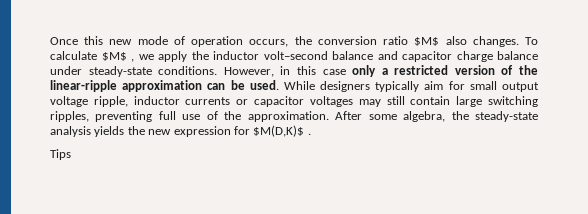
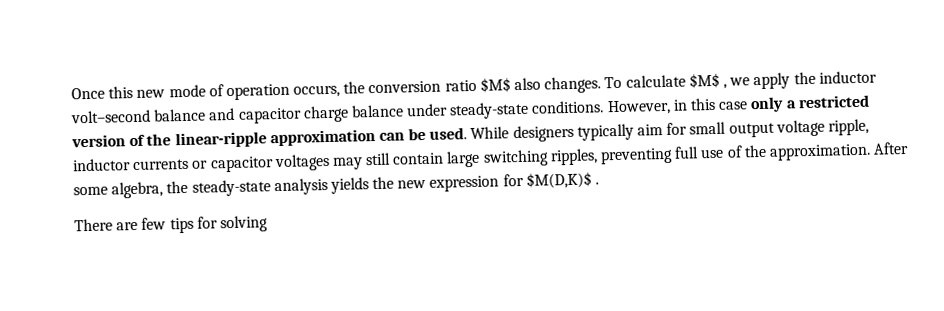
- Tips
+ There are few tips for solving

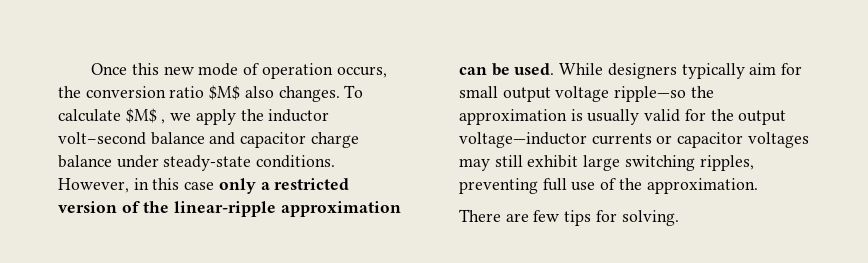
- While designers typically aim for small output voltage ripple, inductor currents or capacitor voltages may still contain large switching ripples, preventing full use of the approximation. After some algebra, the steady-state analysis yields the new expression for $M(D,K)$ .
+ While designers typically aim for small output voltage ripple—so the approximation is usually valid for the output voltage—inductor currents or capacitor voltages may still exhibit large switching ripples, preventing full use of the approximation.
- There are few tips for solving
+ There are few tips for solving.

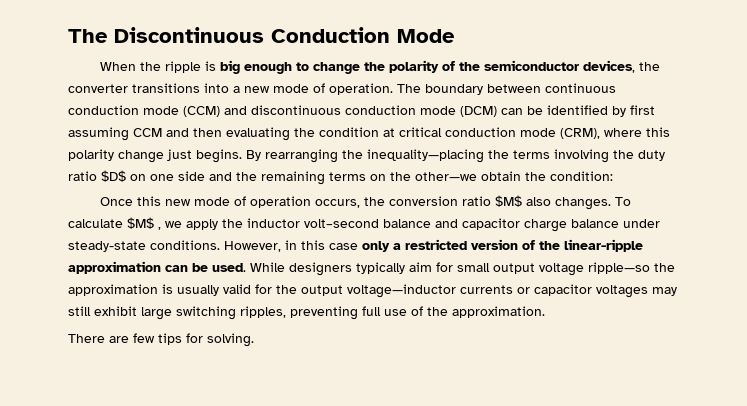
+ The Discontinuous Conduction Mode
+ When the ripple is big enough to change the polarity of the semiconductor devices, the converter transitions into a new mode of operation. The boundary between continuous conduction mode (CCM) and discontinuous conduction mode (DCM) can be identified by first assuming CCM and then evaluating the condition at critical conduction mode (CRM), where this polarity change just begins. By rearranging the inequality—placing the terms involving the duty ratio $D$ on one side and the remaining terms on the other—we obtain the condition:

